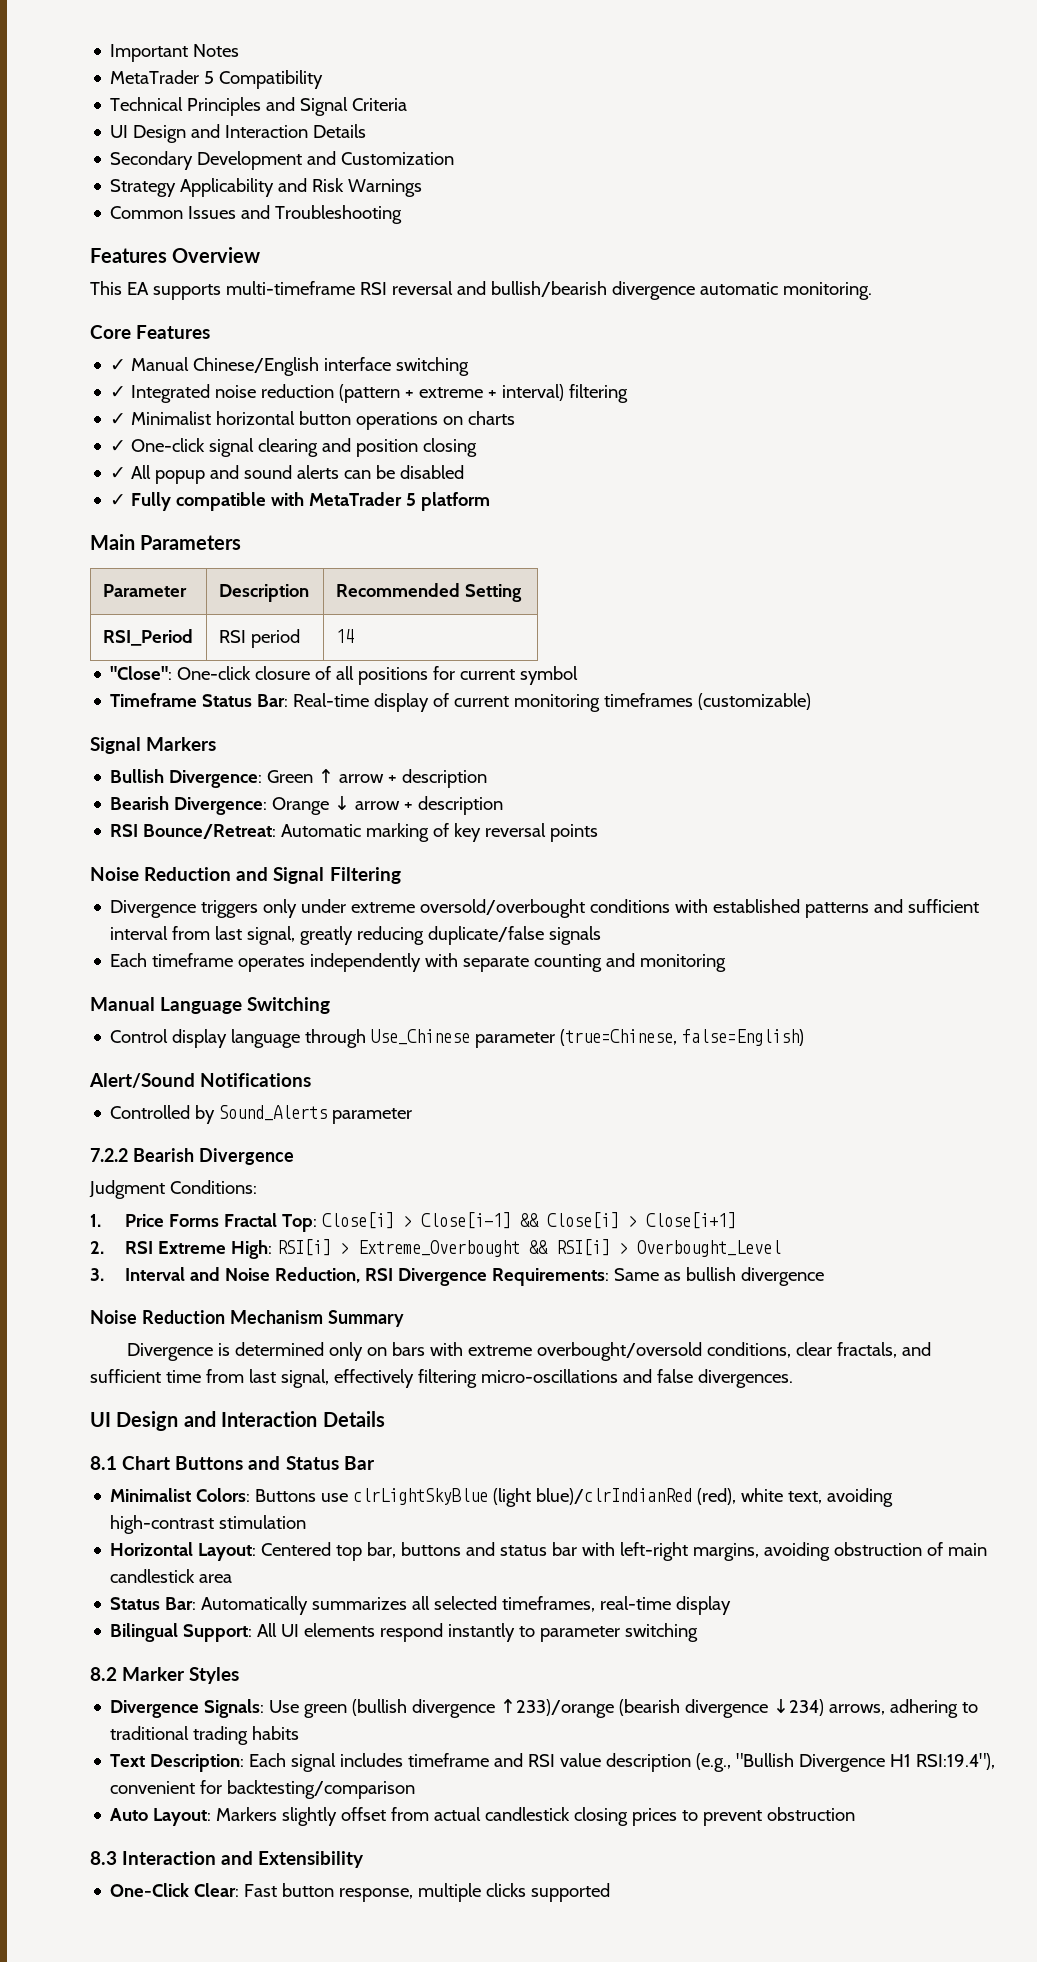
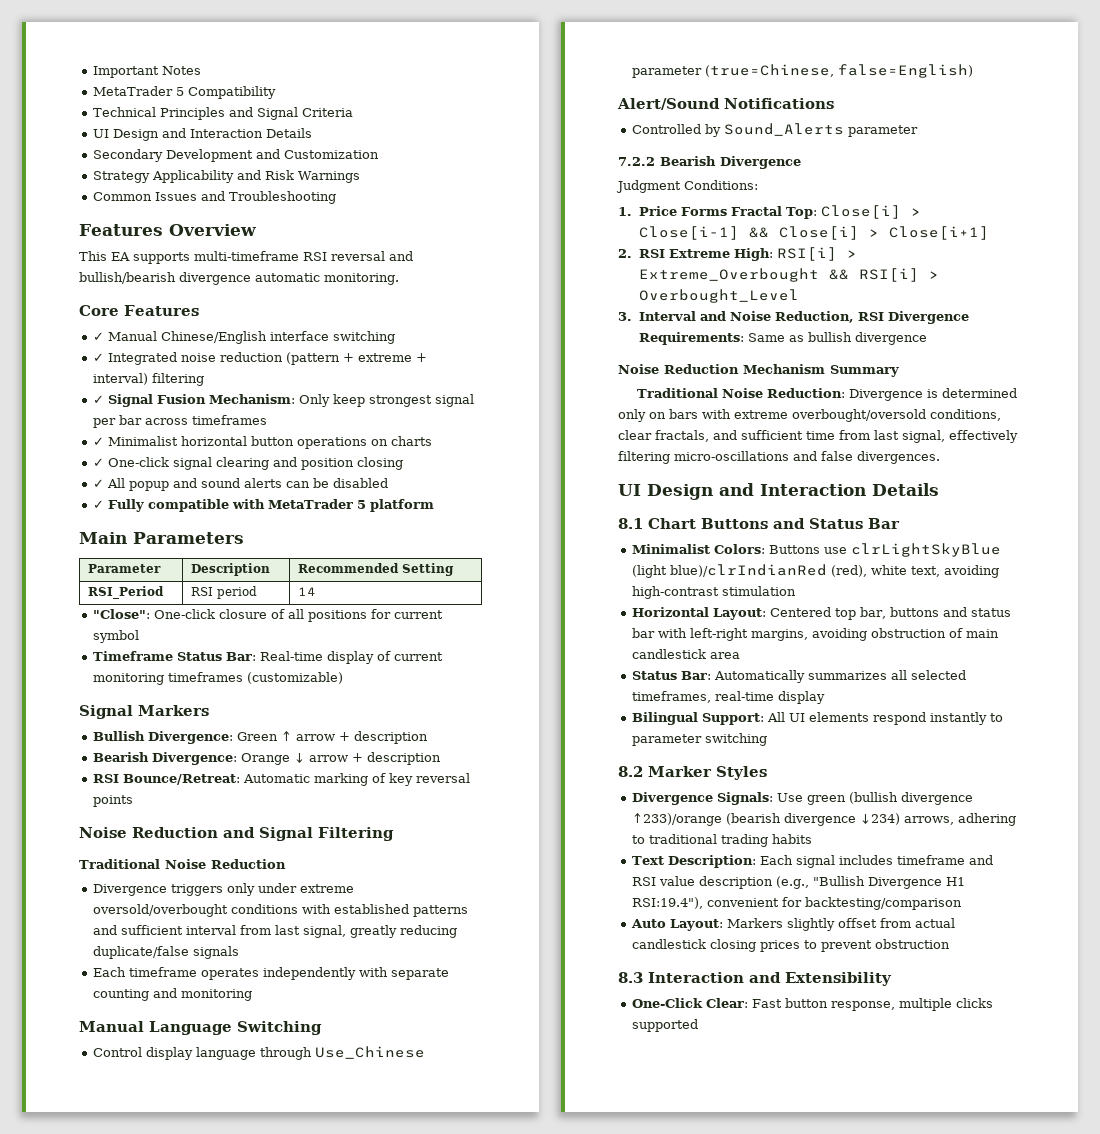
+ ✓ Signal Fusion Mechanism: Only keep strongest signal per bar across timeframes
+ Traditional Noise Reduction
- Divergence is determined only on bars with extreme overbought/oversold conditions, clear fractals, and sufficient time from last signal, effectively filtering micro-oscillations and false divergences.
+ Traditional Noise Reduction: Divergence is determined only on bars with extreme overbought/oversold conditions, clear fractals, and sufficient time from last signal, effectively filtering micro-oscillations and false divergences.

